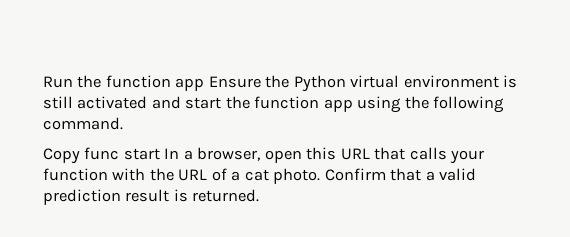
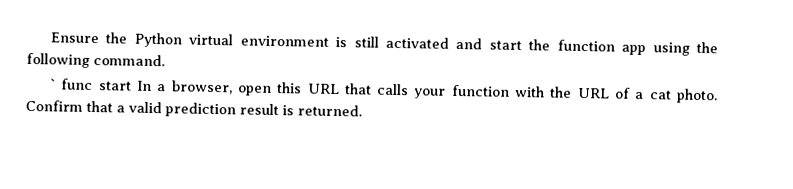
- Run the function app Ensure the Python virtual environment is still activated and start the function app using the following command.
+ Ensure the Python virtual environment is still activated and start the function app using the following command.
- Copy func start In a browser, open this URL that calls your function with the URL of a cat photo.
+ ` func start In a browser, open this URL that calls your function with the URL of a cat photo.

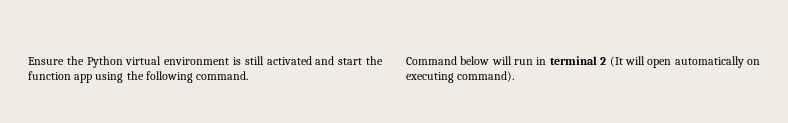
- ` func start In a browser, open this URL that calls your function with the URL of a cat photo. Confirm that a valid prediction result is returned.
+ Command below will run in terminal 2 (It will open automatically on executing command).

